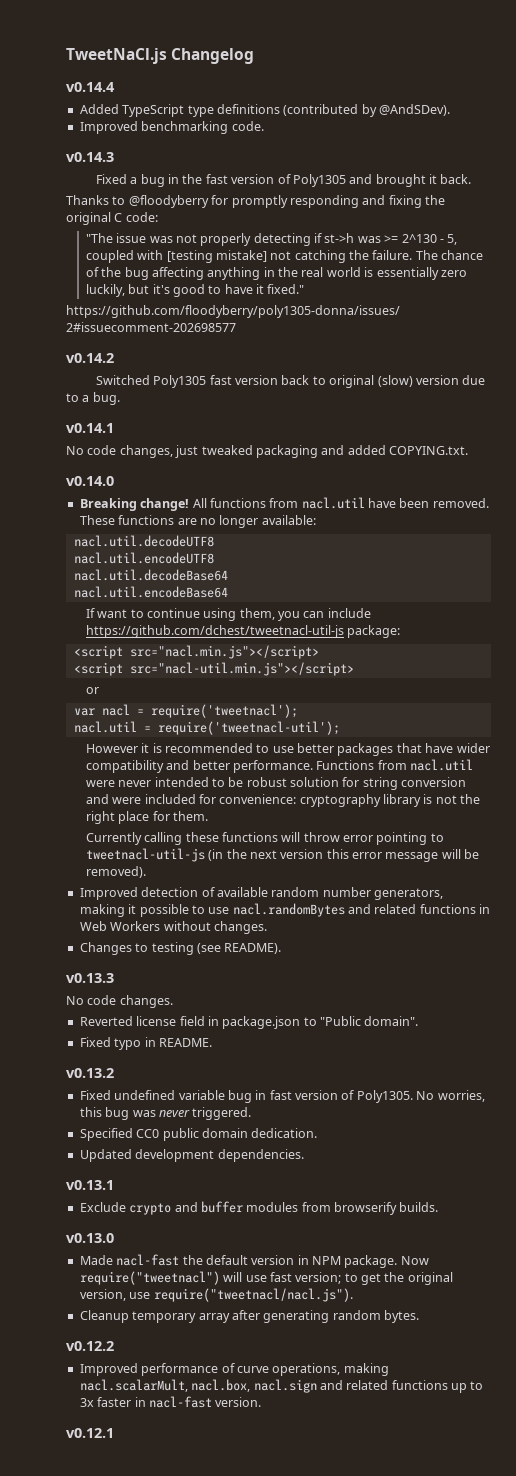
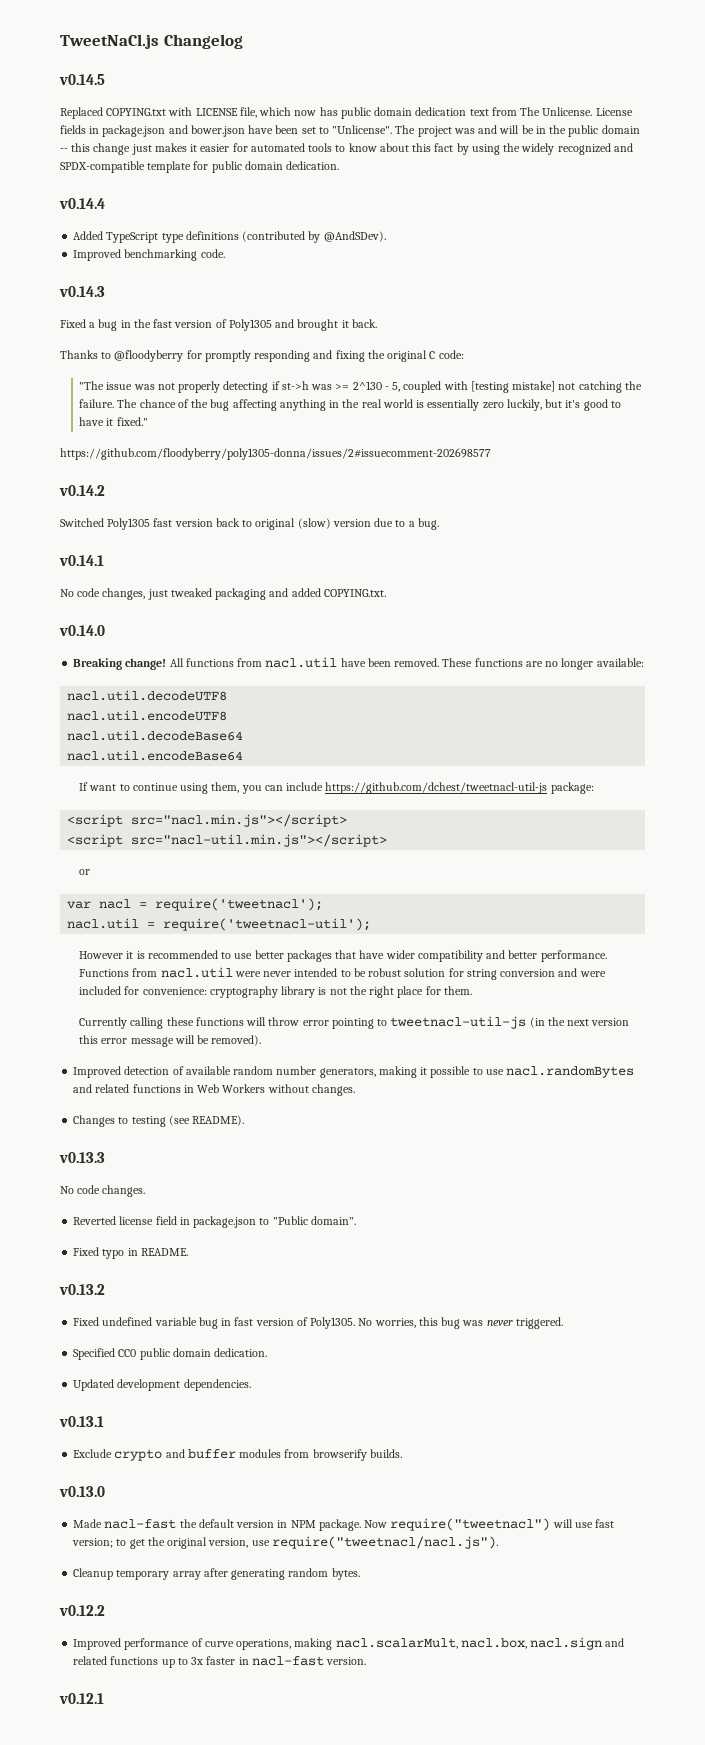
+ v0.14.5
+ Replaced COPYING.txt with LICENSE file, which now has public domain dedication text from The Unlicense. License fields in package.json and bower.json have been set to "Unlicense". The project was and will be in the public domain -- this change just makes it easier for automated tools to know about this fact by using the widely recognized and SPDX-compatible template for public domain dedication.

